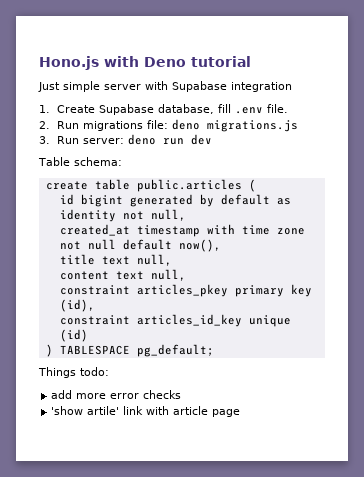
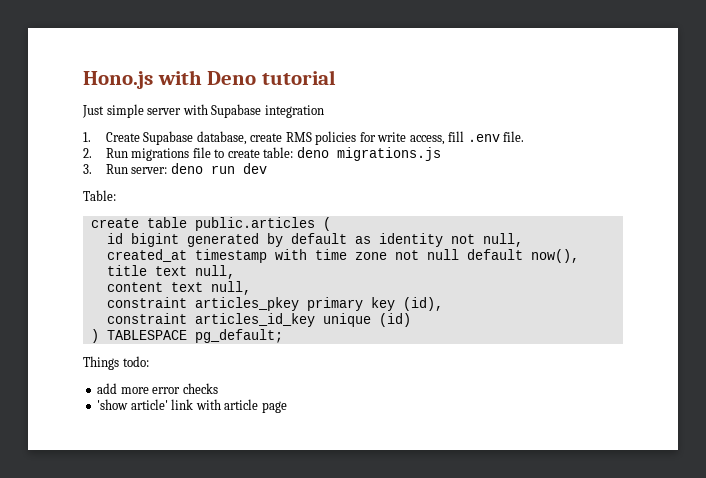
- 1. Create Supabase database, fill .env file.
+ 1. Create Supabase database, create RMS policies for write access, fill .env file.
- 2. Run migrations file: deno migrations.js
+ 2. Run migrations file to create table: deno migrations.js
- Table schema:
+ Table:
- 'show artile' link with article page
+ 'show article' link with article page

